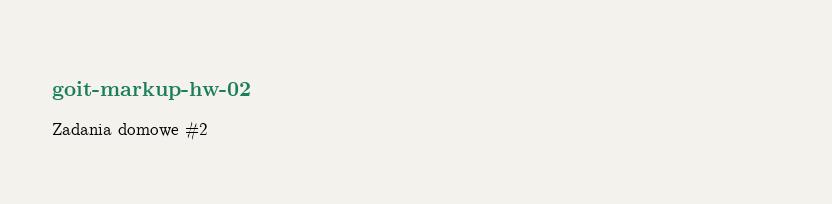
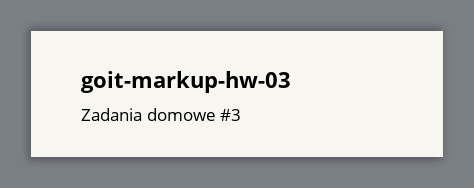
- goit-markup-hw-02
+ goit-markup-hw-03
- Zadania domowe #2
+ Zadania domowe #3

